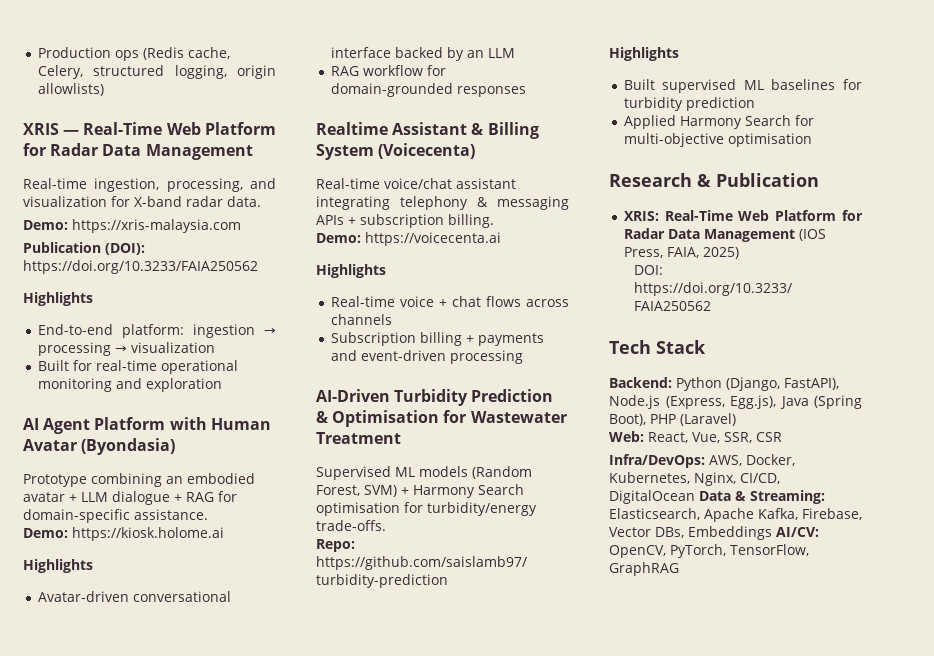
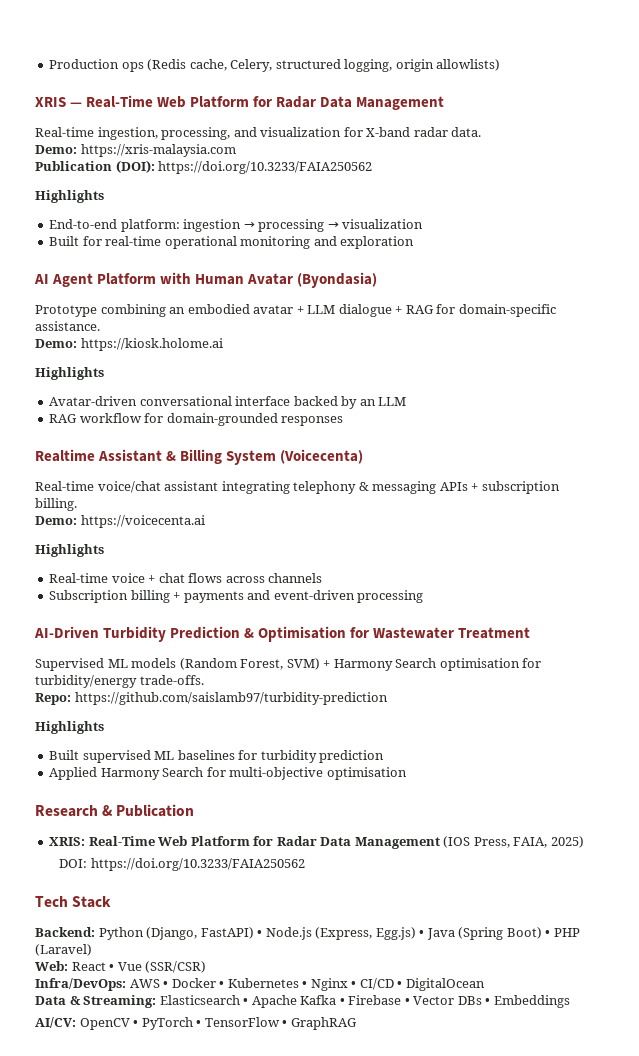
- Backend: Python (Django, FastAPI), Node.js (Express, Egg.js), Java (Spring Boot), PHP (Laravel)
- Web: React, Vue, SSR, CSR
- Infra/DevOps: AWS, Docker, Kubernetes, Nginx, CI/CD, DigitalOcean Data & Streaming: Elasticsearch, Apache Kafka, Firebase, Vector DBs, Embeddings AI/CV: OpenCV, PyTorch, TensorFlow, GraphRAG
+ Backend: Python (Django, FastAPI) • Node.js (Express, Egg.js) • Java (Spring Boot) • PHP (Laravel)
+ Web: React • Vue (SSR/CSR)
+ Infra/DevOps: AWS • Docker • Kubernetes • Nginx • CI/CD • DigitalOcean
+ Data & Streaming: Elasticsearch • Apache Kafka • Firebase • Vector DBs • Embeddings
+ AI/CV: OpenCV • PyTorch • TensorFlow • GraphRAG

